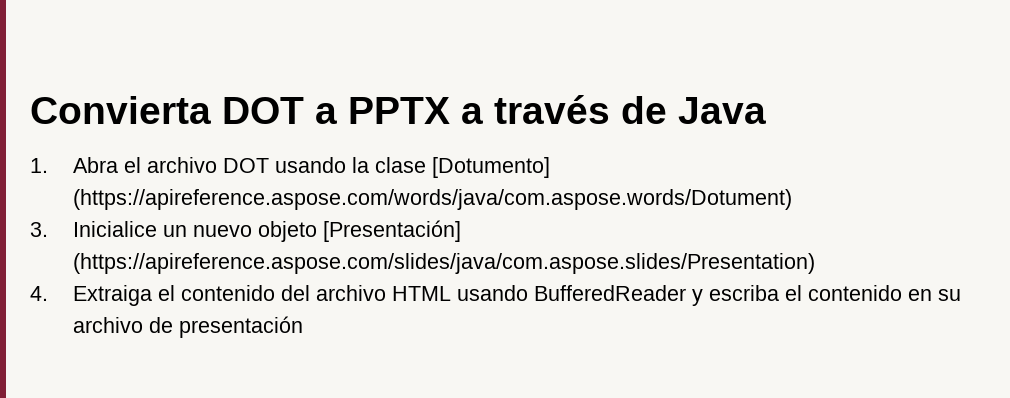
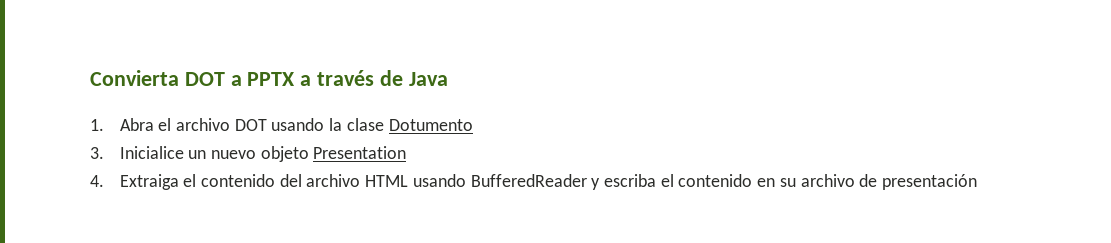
- 1. Abra el archivo DOT usando la clase [Dotumento] (https://apireference.aspose.com/words/java/com.aspose.words/Dotument)
+ 1. Abra el archivo DOT usando la clase Dotumento
- 3. Inicialice un nuevo objeto [Presentación] (https://apireference.aspose.com/slides/java/com.aspose.slides/Presentation)
+ 3. Inicialice un nuevo objeto Presentation

